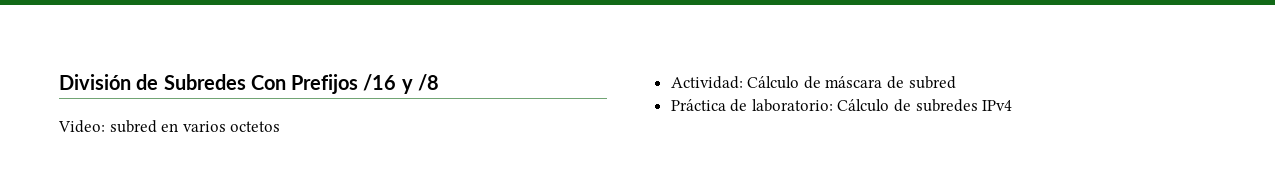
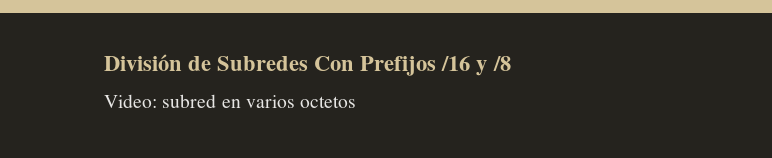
- Actividad: Cálculo de máscara de subred
- Práctica de laboratorio: Cálculo de subredes IPv4

